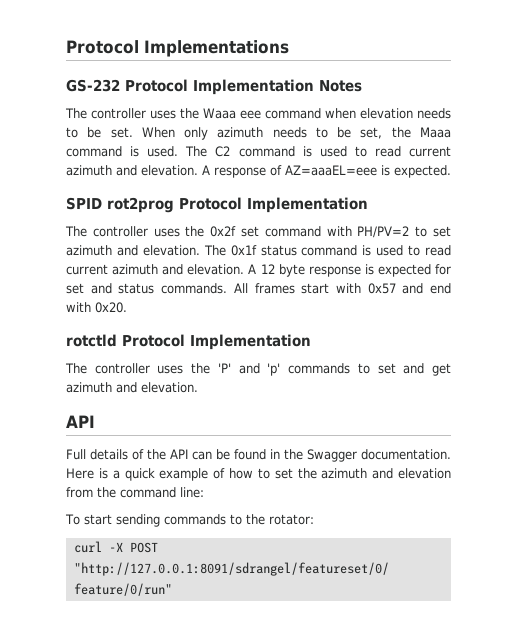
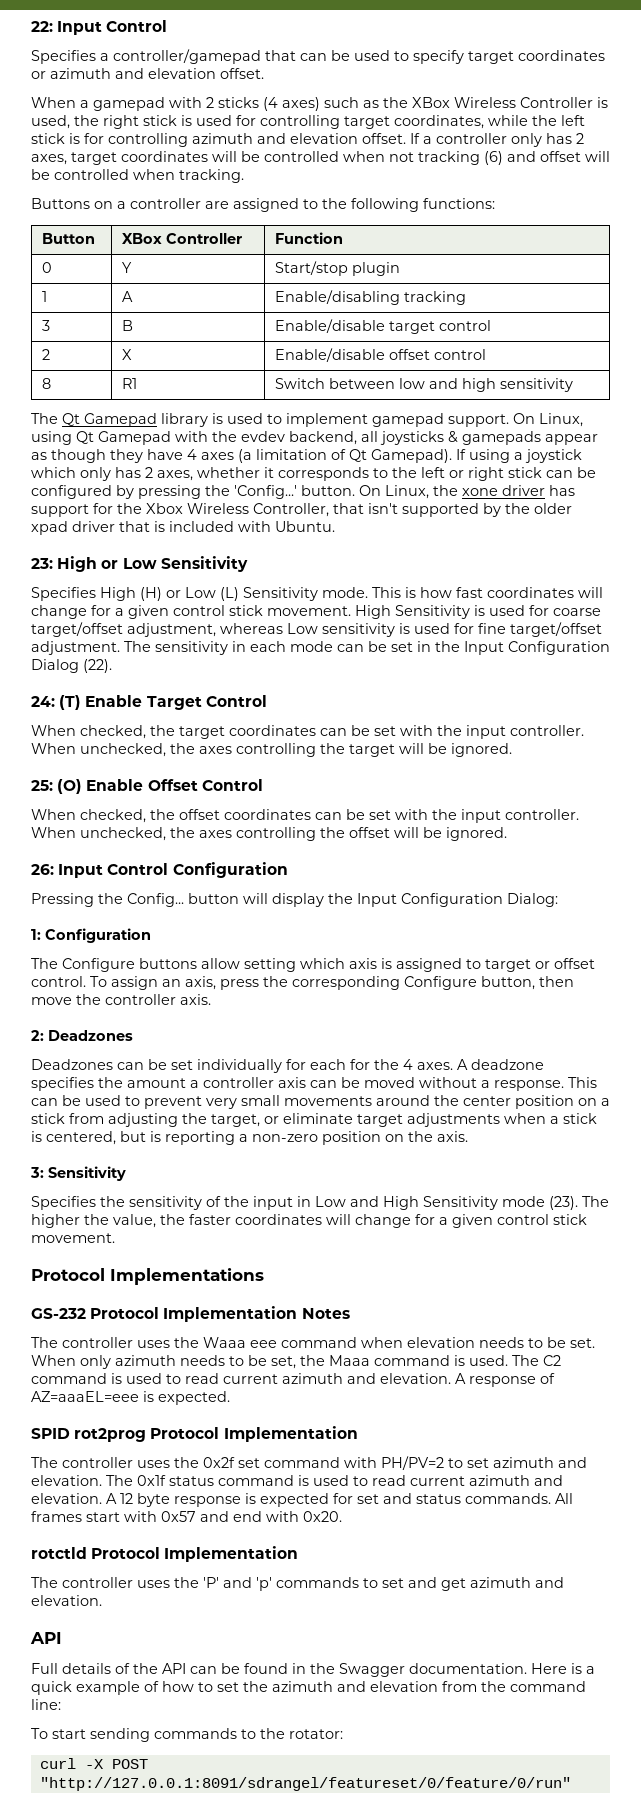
+ 22: Input Control
+ Specifies a controller/gamepad that can be used to specify target coordinates or azimuth and elevation offset.
+ When a gamepad with 2 sticks (4 axes) such as the XBox Wireless Controller is used, the right stick is used for controlling target coordinates, while the left stick is for controlling azimuth and elevation offset. If a controller only has 2 axes, target coordinates will be controlled when not tracking (6) and offset will be controlled when tracking.
+ Buttons on a controller are assigned to the following functions:
+ Button | XBox Controller | Function
+ 0 | Y | Start/stop plugin
+ 1 | A | Enable/disabling tracking
+ 3 | B | Enable/disable target control
+ 2 | X | Enable/disable offset control
+ 8 | R1 | Switch between low and high sensitivity
+ The Qt Gamepad library is used to implement gamepad support. On Linux, using Qt Gamepad with the evdev backend, all joysticks & gamepads appear as though they have 4 axes (a limitation of Qt Gamepad). If using a joystick which only has 2 axes, whether it corresponds to the left or right stick can be configured by pressing the 'Config...' button. On Linux, the xone driver has support for the Xbox Wireless Controller, that isn't supported by the older xpad driver that is included with Ubuntu.
+ 23: High or Low Sensitivity
+ Specifies High (H) or Low (L) Sensitivity mode. This is how fast coordinates will change for a given control stick movement. High Sensitivity is used for coarse target/offset adjustment, whereas Low sensitivity is used for fine target/offset adjustment. The sensitivity in each mode can be set in the Input Configuration Dialog (22).
+ 24: (T) Enable Target Control
+ When checked, the target coordinates can be set with the input controller. When unchecked, the axes controlling the target will be ignored.
+ 25: (O) Enable Offset Control
+ When checked, the offset coordinates can be set with the input controller. When unchecked, the axes controlling the offset will be ignored.
+ 26: Input Control Configuration
+ Pressing the Config... button will display the Input Configuration Dialog:
+ 1: Configuration
+ The Configure buttons allow setting which axis is assigned to target or offset control. To assign an axis, press the corresponding Configure button, then move the controller axis.
+ 2: Deadzones
+ Deadzones can be set individually for each for the 4 axes. A deadzone specifies the amount a controller axis can be moved without a response. This can be used to prevent very small movements around the center position on a stick from adjusting the target, or eliminate target adjustments when a stick is centered, but is reporting a non-zero position on the axis.
+ 3: Sensitivity
+ Specifies the sensitivity of the input in Low and High Sensitivity mode (23). The higher the value, the faster coordinates will change for a given control stick movement.

